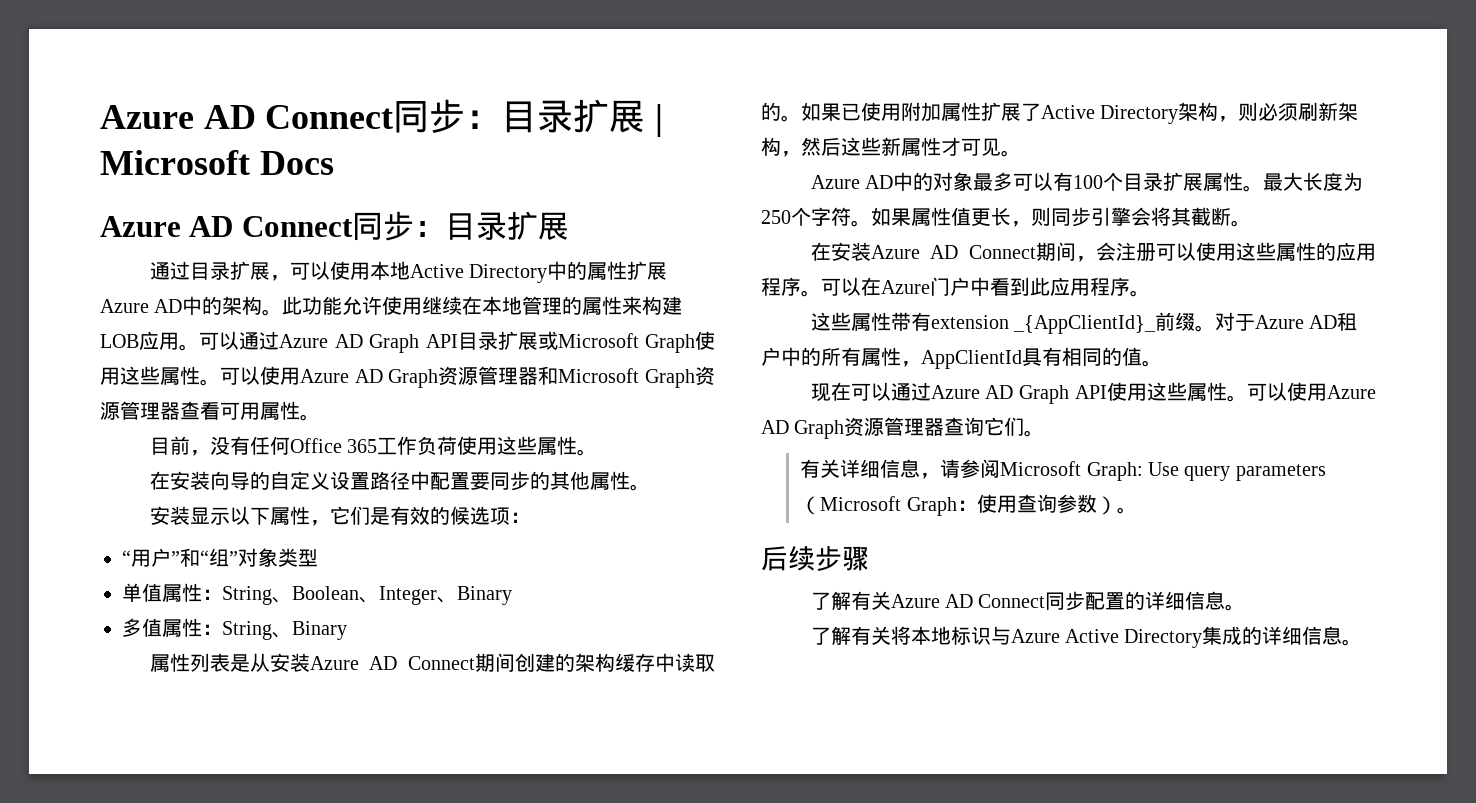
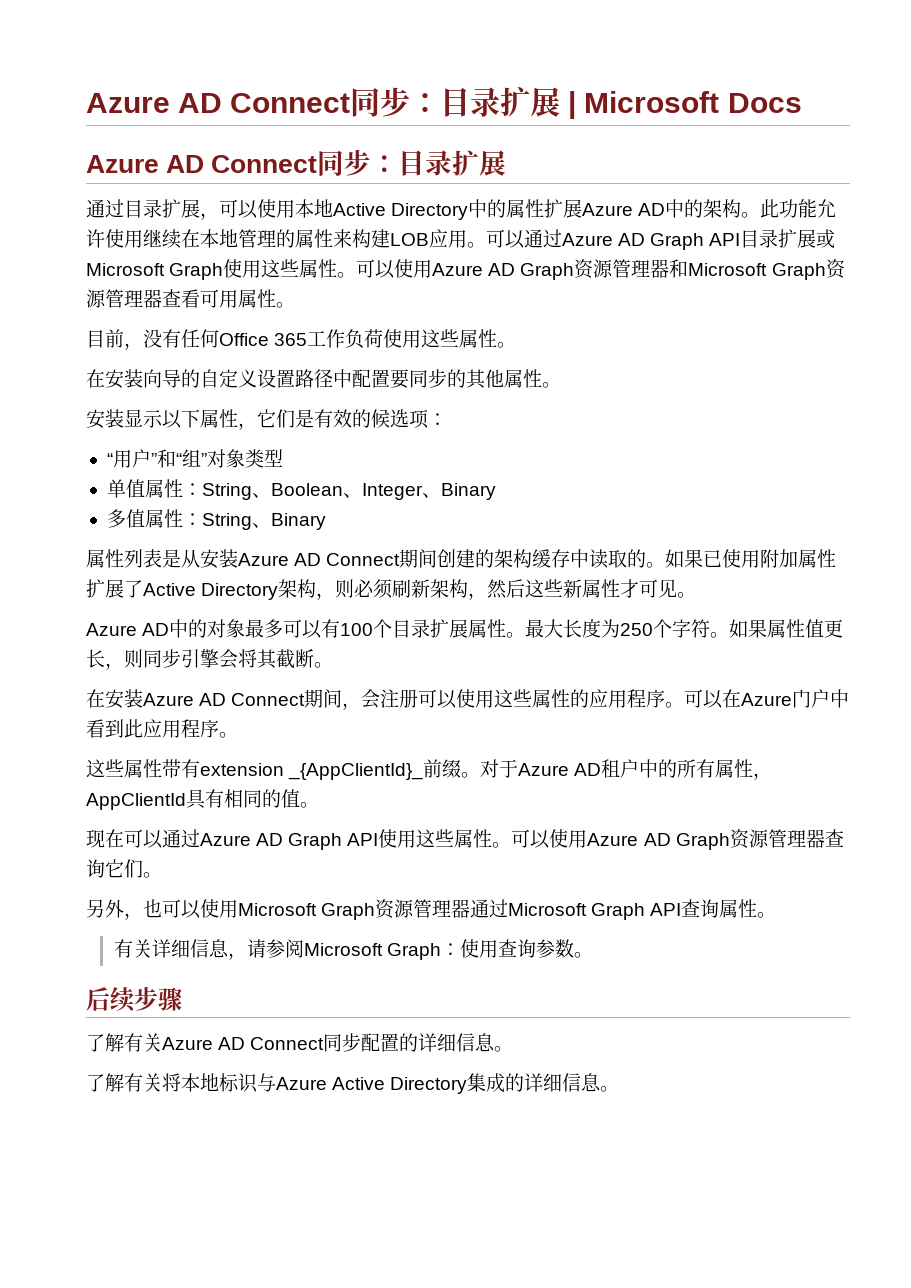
+ 另外，也可以使用Microsoft Graph资源管理器通过Microsoft Graph API查询属性。
- 有关详细信息，请参阅Microsoft Graph: Use query parameters（Microsoft Graph：使用查询参数）。
+ 有关详细信息，请参阅Microsoft Graph：使用查询参数。

